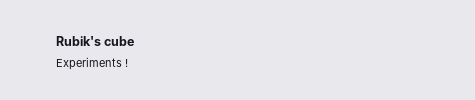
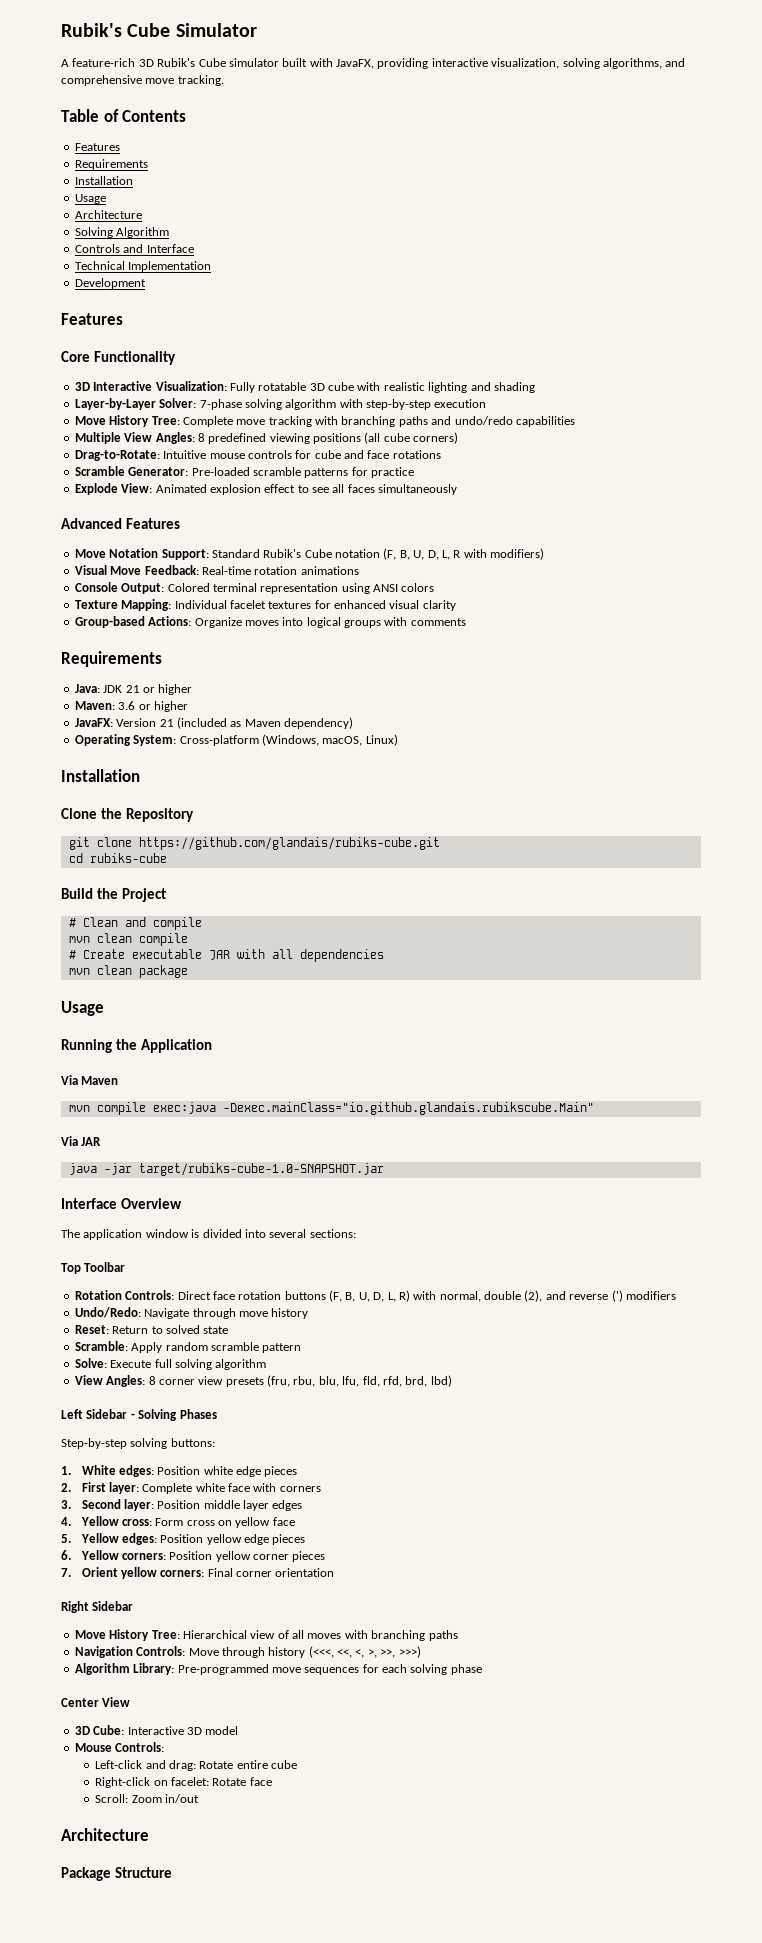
- Rubik's cube
- Experiments !
+ Rubik's Cube Simulator
+ A feature-rich 3D Rubik's Cube simulator built with JavaFX, providing interactive visualization, solving algorithms, and comprehensive move tracking.
+ Table of Contents
+ Features
+ Requirements
+ Installation
+ Usage
+ Architecture
+ Solving Algorithm
+ Controls and Interface
+ Technical Implementation
+ Development
+ Features
+ Core Functionality
+ 3D Interactive Visualization: Fully rotatable 3D cube with realistic lighting and shading
+ Layer-by-Layer Solver: 7-phase solving algorithm with step-by-step execution
+ Move History Tree: Complete move tracking with branching paths and undo/redo capabilities
+ Multiple View Angles: 8 predefined viewing positions (all cube corners)
+ Drag-to-Rotate: Intuitive mouse controls for cube and face rotations
+ Scramble Generator: Pre-loaded scramble patterns for practice
+ Explode View: Animated explosion effect to see all faces simultaneously
+ Advanced Features
+ Move Notation Support: Standard Rubik's Cube notation (F, B, U, D, L, R with modifiers)
+ Visual Move Feedback: Real-time rotation animations
+ Console Output: Colored terminal representation using ANSI colors
+ Texture Mapping: Individual facelet textures for enhanced visual clarity
+ Group-based Actions: Organize moves into logical groups with comments
+ Requirements
+ Java: JDK 21 or higher
+ Maven: 3.6 or higher
+ JavaFX: Version 21 (included as Maven dependency)
+ Operating System: Cross-platform (Windows, macOS, Linux)
+ Installation
+ Clone the Repository
+ git clone https://github.com/glandais/rubiks-cube.git
+ cd rubiks-cube
+ Build the Project
+ # Clean and compile
+ mvn clean compile
+ # Create executable JAR with all dependencies
+ mvn clean package
+ Usage
+ Running the Application
+ Via Maven
+ mvn compile exec:java -Dexec.mainClass="io.github.glandais.rubikscube.Main"
+ Via JAR
+ java -jar target/rubiks-cube-1.0-SNAPSHOT.jar
+ Interface Overview
+ The application window is divided into several sections:
+ Top Toolbar
+ Rotation Controls: Direct face rotation buttons (F, B, U, D, L, R) with normal, double (2), and reverse (') modifiers
+ Undo/Redo: Navigate through move history
+ Reset: Return to solved state
+ Scramble: Apply random scramble pattern
+ Solve: Execute full solving algorithm
+ View Angles: 8 corner view presets (fru, rbu, blu, lfu, fld, rfd, brd, lbd)
+ Left Sidebar - Solving Phases
+ Step-by-step solving buttons:
+ 1. White edges: Position white edge pieces
+ 2. First layer: Complete white face with corners
+ 3. Second layer: Position middle layer edges
+ 4. Yellow cross: Form cross on yellow face
+ 5. Yellow edges: Position yellow edge pieces
+ 6. Yellow corners: Position yellow corner pieces
+ 7. Orient yellow corners: Final corner orientation
+ Right Sidebar
+ Move History Tree: Hierarchical view of all moves with branching paths
+ Navigation Controls: Move through history (<<<, <<, <, >, >>, >>>)
+ Algorithm Library: Pre-programmed move sequences for each solving phase
+ Center View
+ 3D Cube: Interactive 3D model
+ Mouse Controls:
+ Left-click and drag: Rotate entire cube
+ Right-click on facelet: Rotate face
+ Scroll: Zoom in/out
+ Architecture
+ Package Structure

